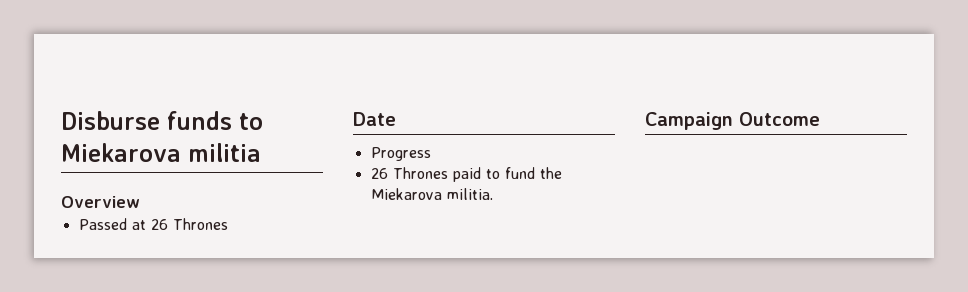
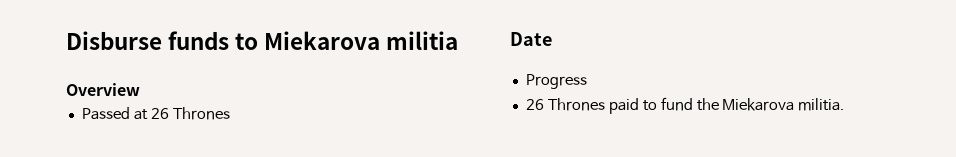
- Campaign Outcome

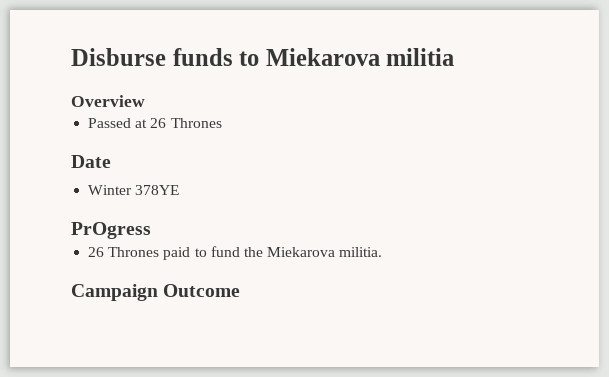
- Progress
+ Winter 378YE
+ PrOgress
+ Campaign Outcome

